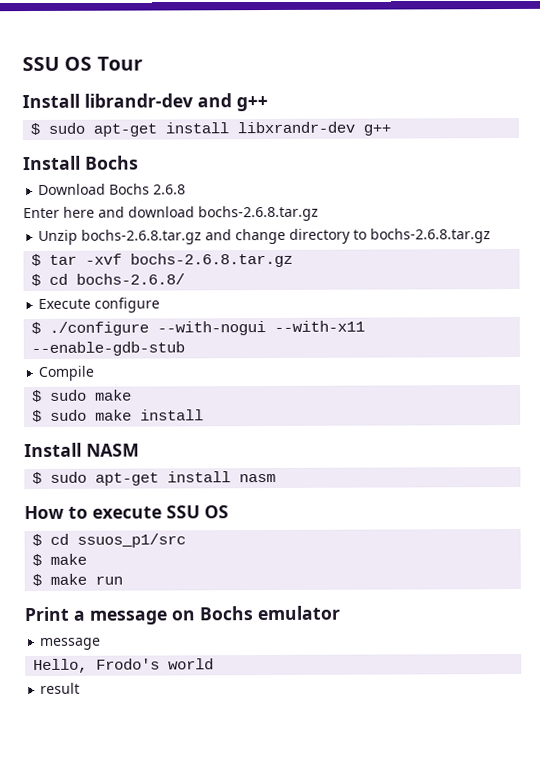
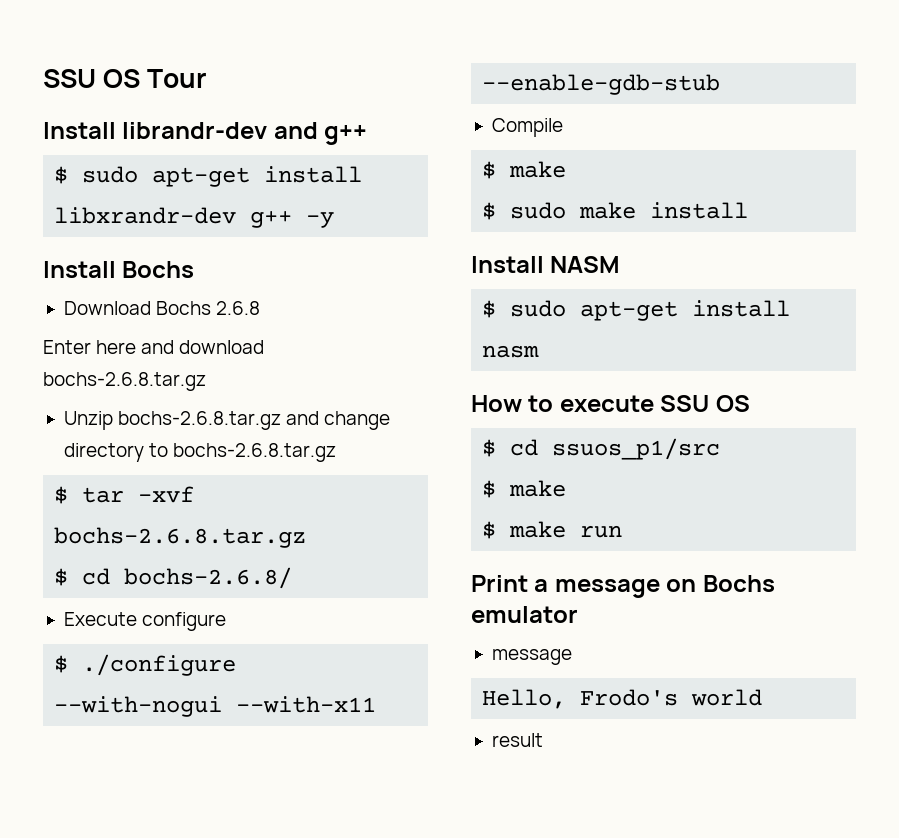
- $ sudo apt-get install libxrandr-dev g++
+ $ sudo apt-get install libxrandr-dev g++ -y
  Compile
- $ sudo make
+ $ make

